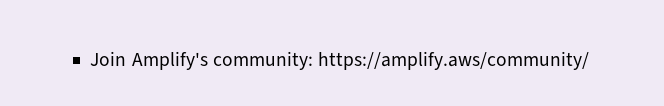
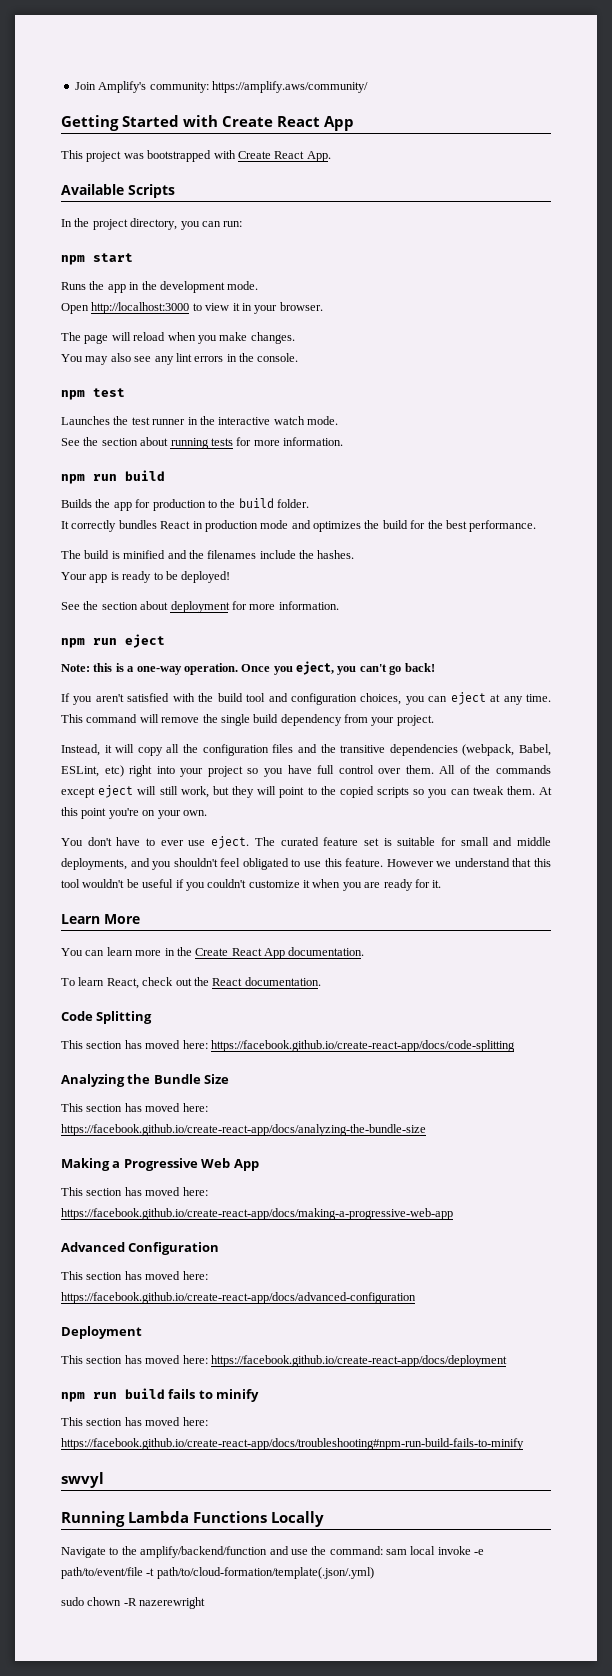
+ Getting Started with Create React App
+ This project was bootstrapped with Create React App.
+ Available Scripts
+ In the project directory, you can run:
+ npm start
+ Runs the app in the development mode.
+ Open http://localhost:3000 to view it in your browser.
+ The page will reload when you make changes.
+ You may also see any lint errors in the console.
+ npm test
+ Launches the test runner in the interactive watch mode.
+ See the section about running tests for more information.
+ npm run build
+ Builds the app for production to the build folder.
+ It correctly bundles React in production mode and optimizes the build for the best performance.
+ The build is minified and the filenames include the hashes.
+ Your app is ready to be deployed!
+ See the section about deployment for more information.
+ npm run eject
+ Note: this is a one-way operation. Once you eject, you can't go back!
+ If you aren't satisfied with the build tool and configuration choices, you can eject at any time. This command will remove the single build dependency from your project.
+ Instead, it will copy all the configuration files and the transitive dependencies (webpack, Babel, ESLint, etc) right into your project so you have full control over them. All of the commands except eject will still work, but they will point to the copied scripts so you can tweak them. At this point you're on your own.
+ You don't have to ever use eject. The curated feature set is suitable for small and middle deployments, and you shouldn't feel obligated to use this feature. However we understand that this tool wouldn't be useful if you couldn't customize it when you are ready for it.
+ Learn More
+ You can learn more in the Create React App documentation.
+ To learn React, check out the React documentation.
+ Code Splitting
+ This section has moved here: https://facebook.github.io/create-react-app/docs/code-splitting
+ Analyzing the Bundle Size
+ This section has moved here: https://facebook.github.io/create-react-app/docs/analyzing-the-bundle-size
+ Making a Progressive Web App
+ This section has moved here: https://facebook.github.io/create-react-app/docs/making-a-progressive-web-app
+ Advanced Configuration
+ This section has moved here: https://facebook.github.io/create-react-app/docs/advanced-configuration
+ Deployment
+ This section has moved here: https://facebook.github.io/create-react-app/docs/deployment
+ npm run build fails to minify
+ This section has moved here: https://facebook.github.io/create-react-app/docs/troubleshooting#npm-run-build-fails-to-minify
+ swvyl
+ Running Lambda Functions Locally
+ Navigate to the amplify/backend/function and use the command: sam local invoke -e path/to/event/file -t path/to/cloud-formation/template(.json/.yml)
+ sudo chown -R nazerewright

